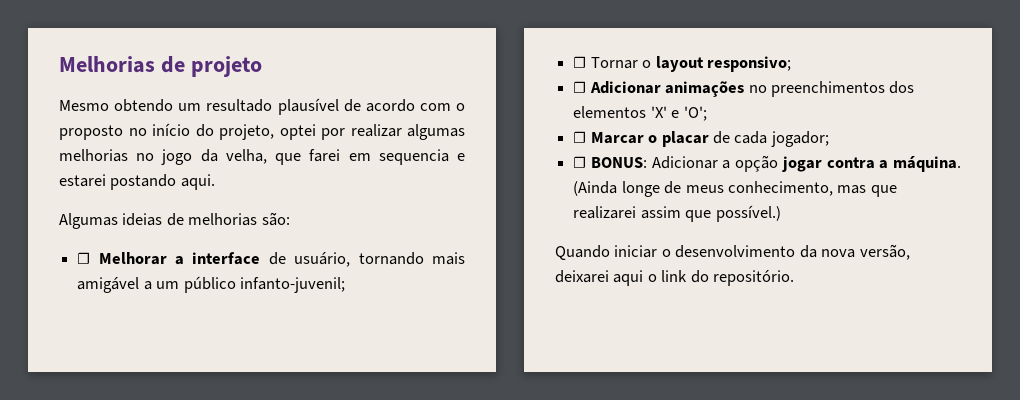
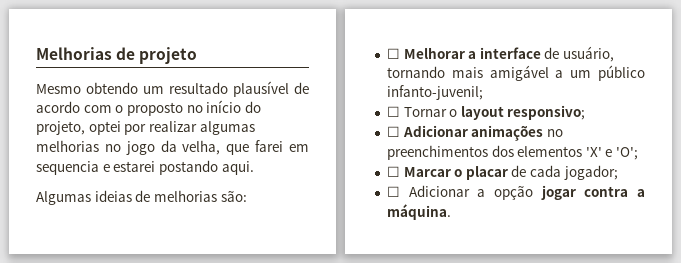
- ☐ BONUS: Adicionar a opção jogar contra a máquina. (Ainda longe de meus conhecimento, mas que realizarei assim que possível.)
- Quando iniciar o desenvolvimento da nova versão, deixarei aqui o link do repositório.
+ ☐ Adicionar a opção jogar contra a máquina.

